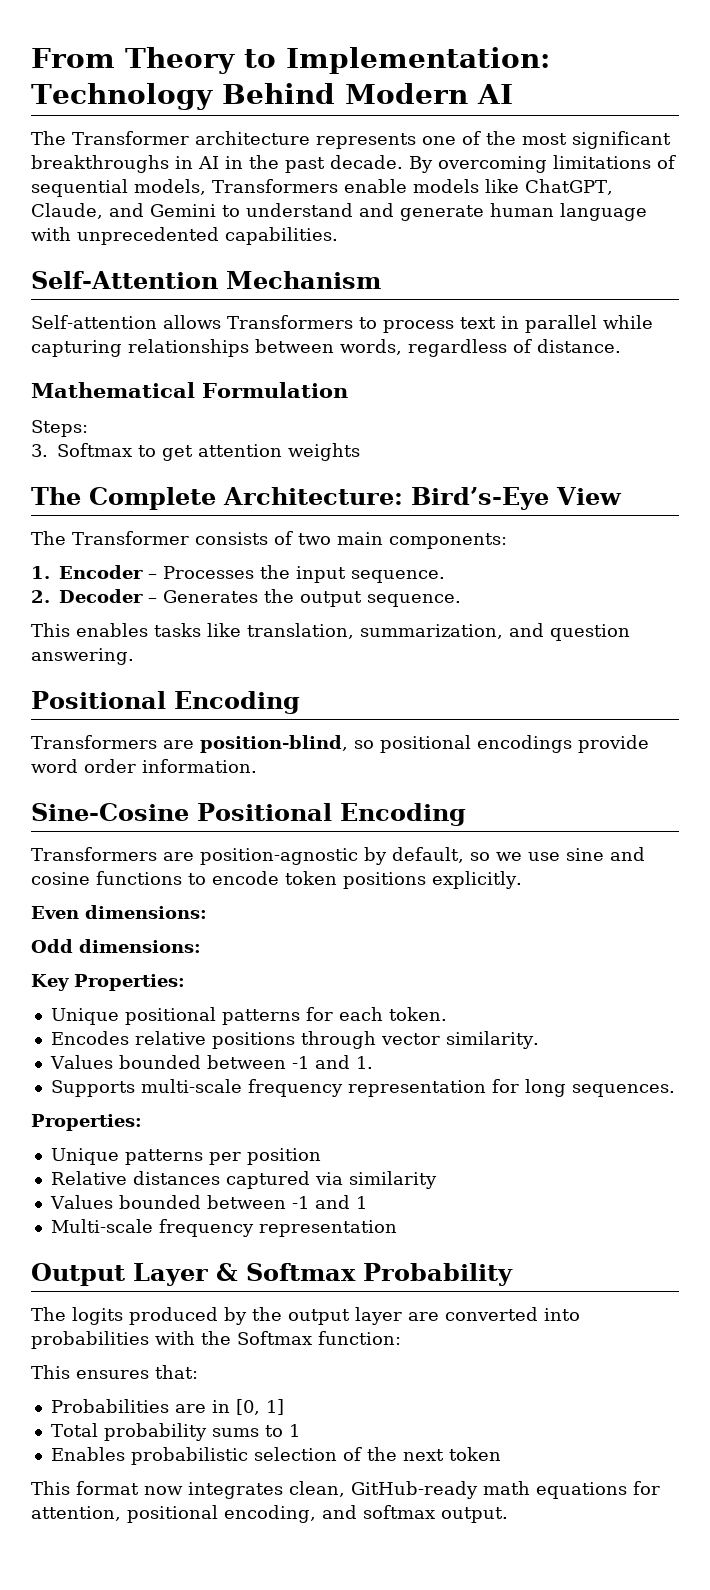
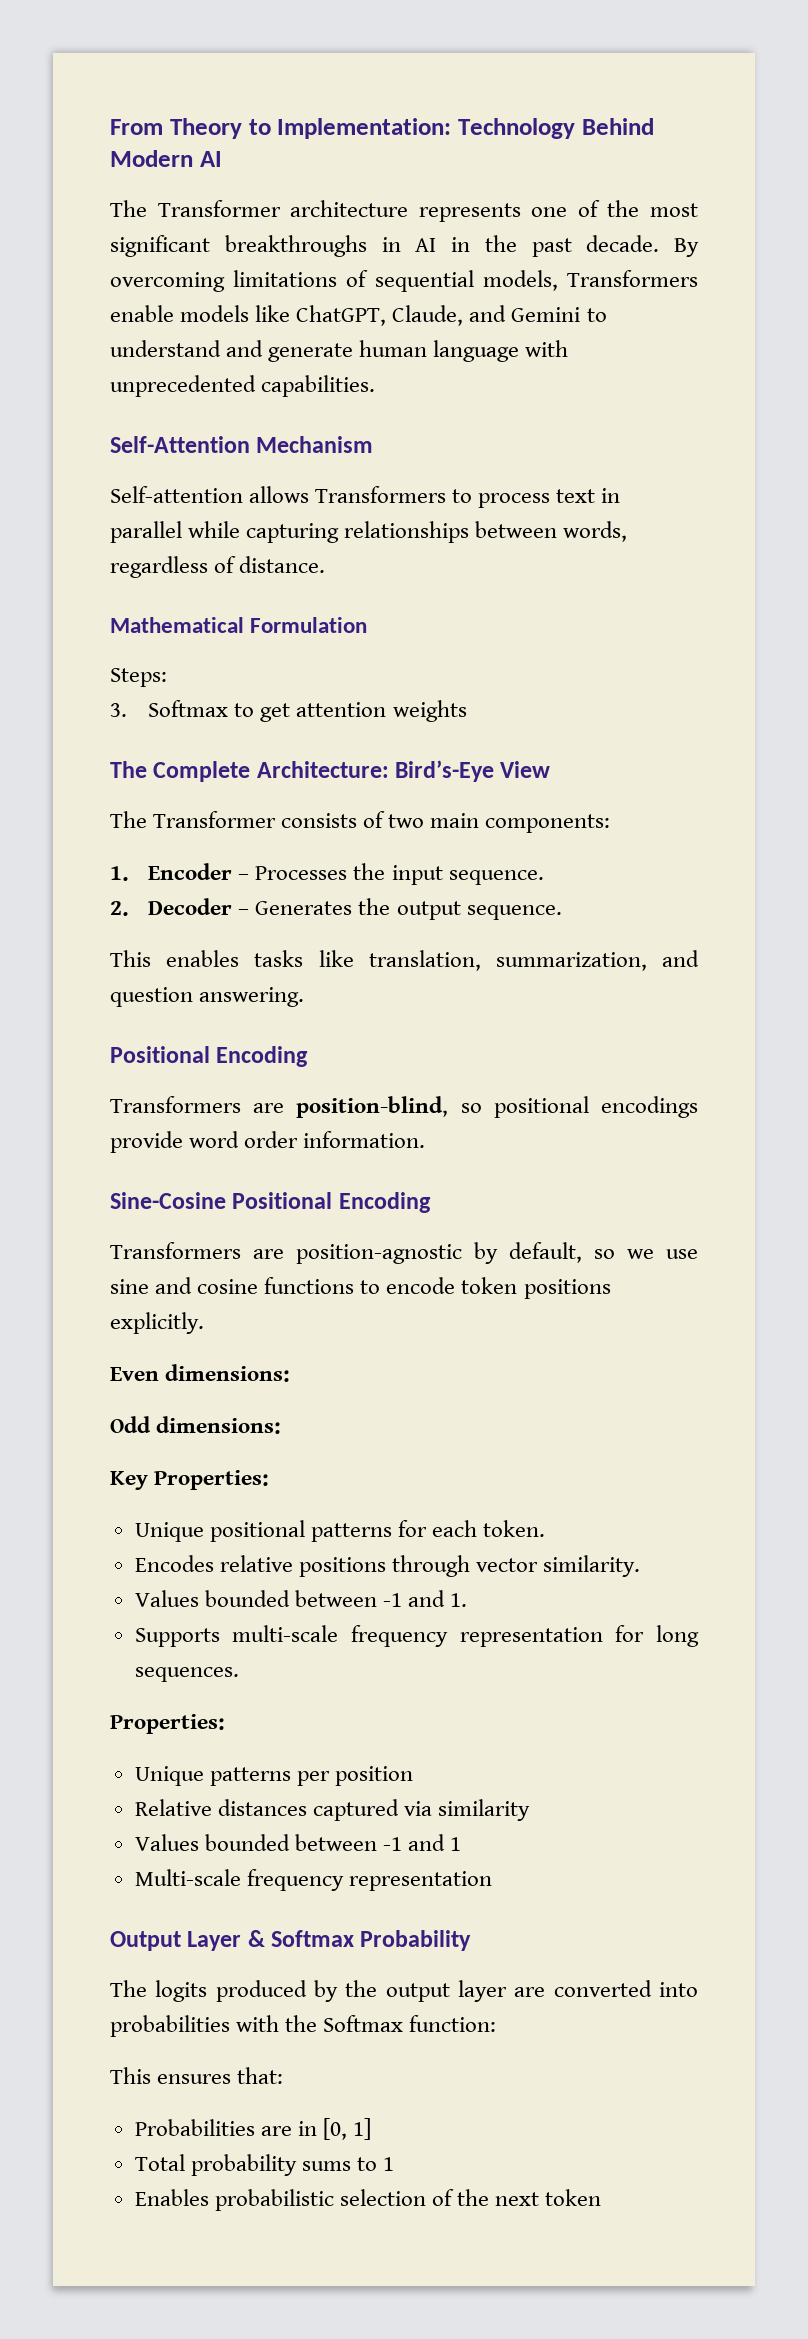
- This format now integrates clean, GitHub-ready math equations for attention, positional encoding, and softmax output.

